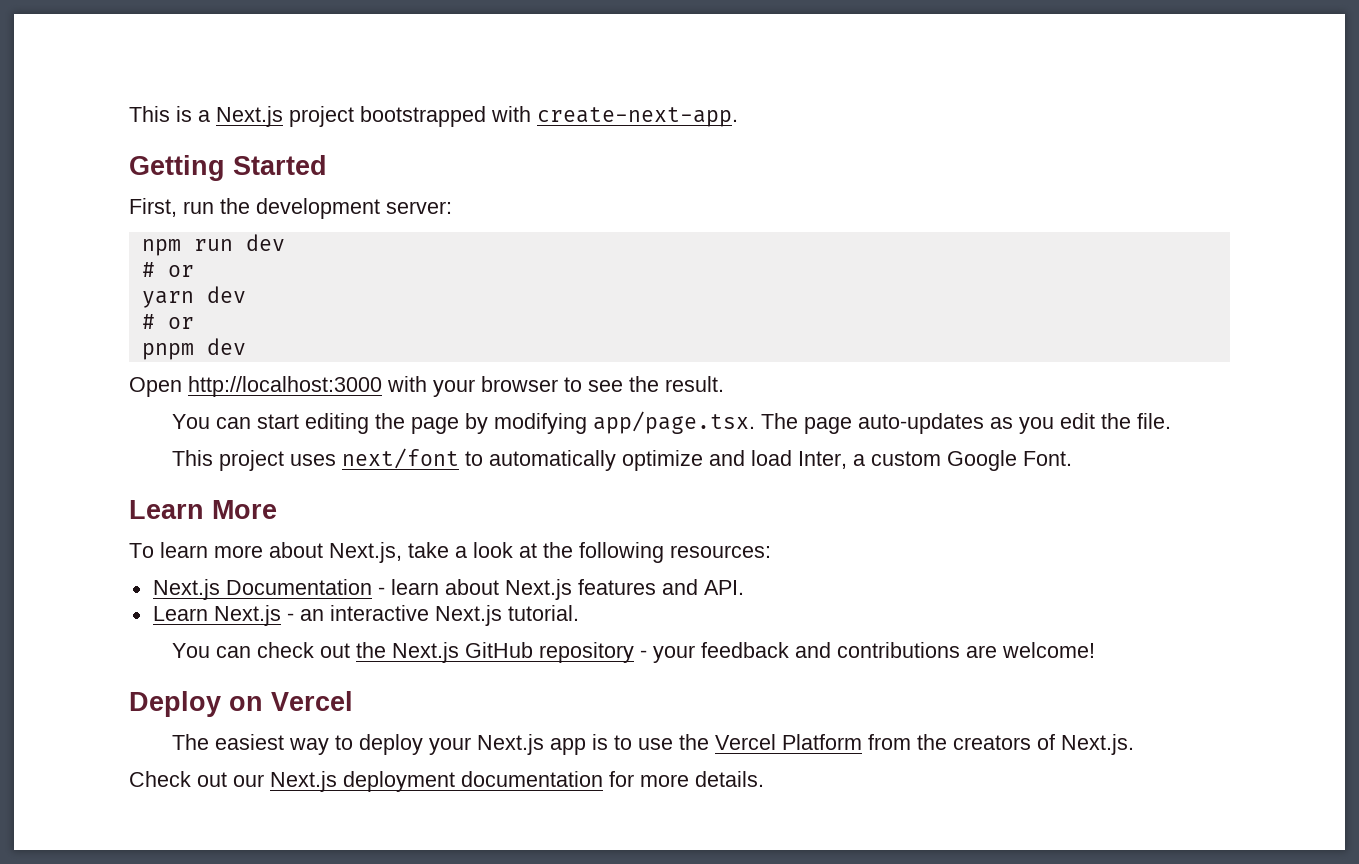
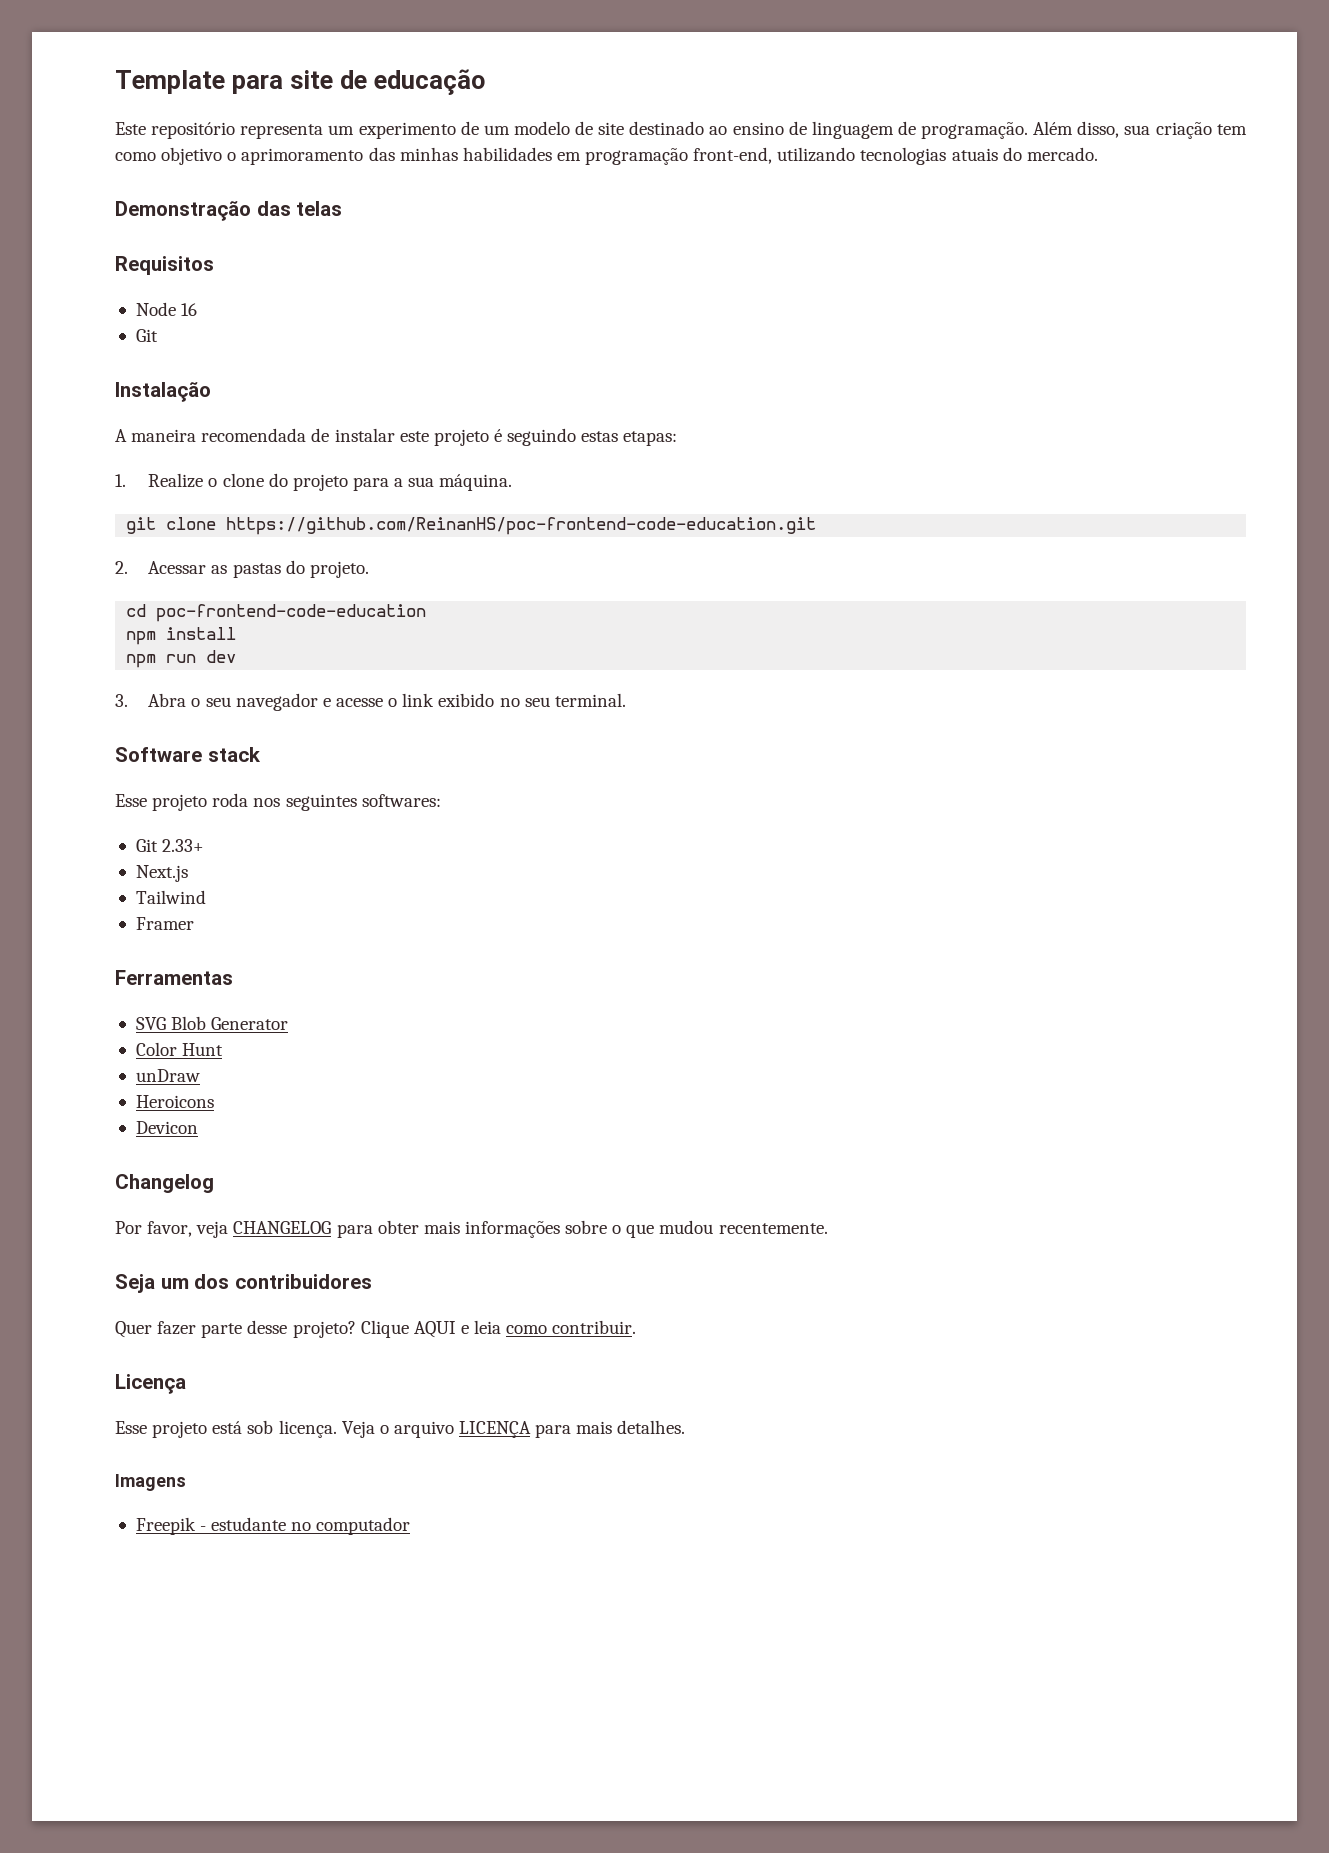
- This is a Next.js project bootstrapped with create-next-app.
- Getting Started
- First, run the development server:
+ Template para site de educação
+ Este repositório representa um experimento de um modelo de site destinado ao ensino de linguagem de programação. Além disso, sua criação tem como objetivo o aprimoramento das minhas habilidades em programação front-end, utilizando tecnologias atuais do mercado.
+ Demonstração das telas
+ Requisitos
+ Node 16
+ Git
+ Instalação
+ A maneira recomendada de instalar este projeto é seguindo estas etapas:
+ 1. Realize o clone do projeto para a sua máquina.
+ git clone https://github.com/ReinanHS/poc-frontend-code-education.git
+ 2. Acessar as pastas do projeto.
+ cd poc-frontend-code-education
+ npm install
  npm run dev
- # or
- yarn dev
- # or
- pnpm dev
- Open http://localhost:3000 with your browser to see the result.
- You can start editing the page by modifying app/page.tsx. The page auto-updates as you edit the file.
- This project uses next/font to automatically optimize and load Inter, a custom Google Font.
- Learn More
- To learn more about Next.js, take a look at the following resources:
- Next.js Documentation - learn about Next.js features and API.
- Learn Next.js - an interactive Next.js tutorial.
- You can check out the Next.js GitHub repository - your feedback and contributions are welcome!
- Deploy on Vercel
- The easiest way to deploy your Next.js app is to use the Vercel Platform from the creators of Next.js.
- Check out our Next.js deployment documentation for more details.
+ 3. Abra o seu navegador e acesse o link exibido no seu terminal.
+ Software stack
+ Esse projeto roda nos seguintes softwares:
+ Git 2.33+
+ Next.js
+ Tailwind
+ Framer
+ Ferramentas
+ SVG Blob Generator
+ Color Hunt
+ unDraw
+ Heroicons
+ Devicon
+ Changelog
+ Por favor, veja CHANGELOG para obter mais informações sobre o que mudou recentemente.
+ Seja um dos contribuidores
+ Quer fazer parte desse projeto? Clique AQUI e leia como contribuir.
+ Licença
+ Esse projeto está sob licença. Veja o arquivo LICENÇA para mais detalhes.
+ Imagens
+ Freepik - estudante no computador

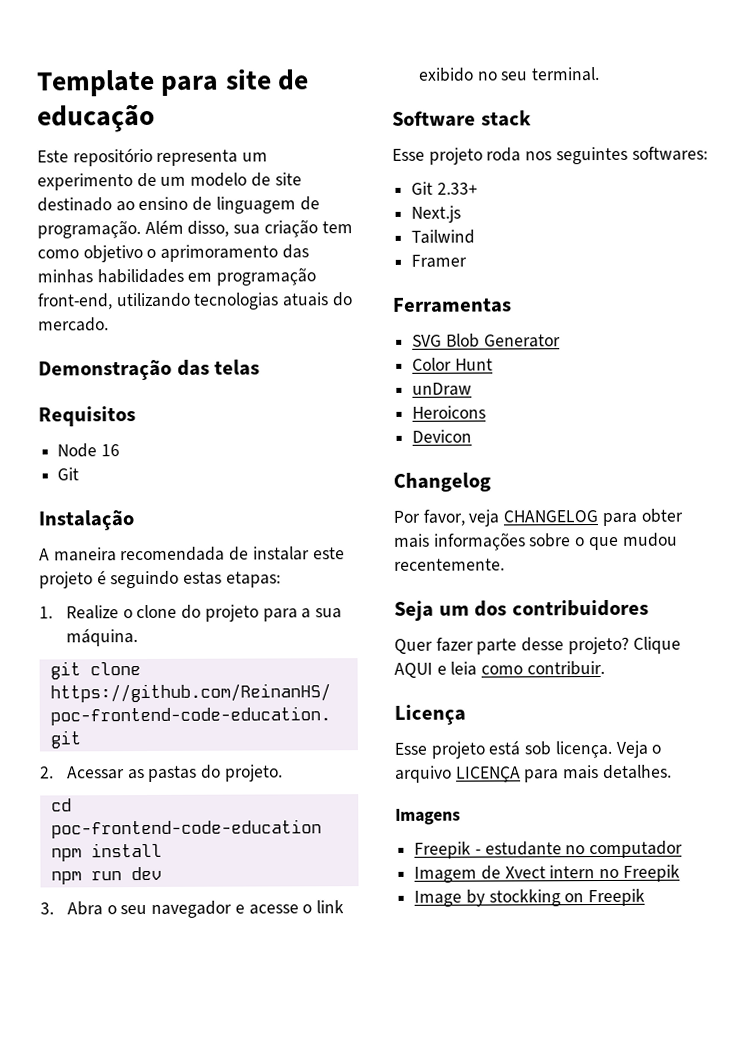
+ Imagem de Xvect intern no Freepik
+ Image by stockking on Freepik

